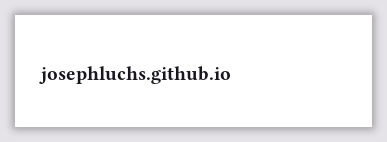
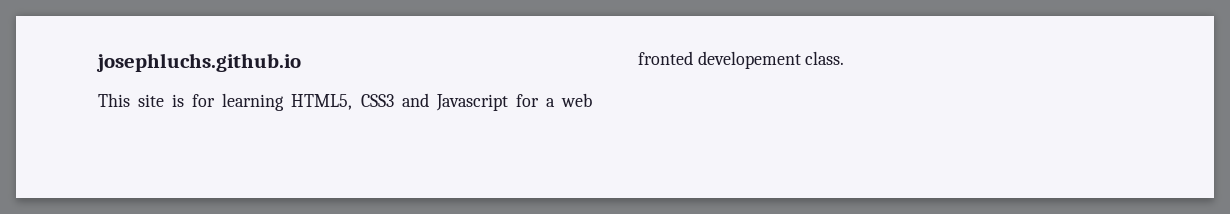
+ This site is for learning HTML5, CSS3 and Javascript for a web fronted developement class.

